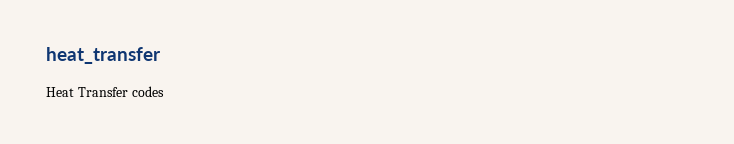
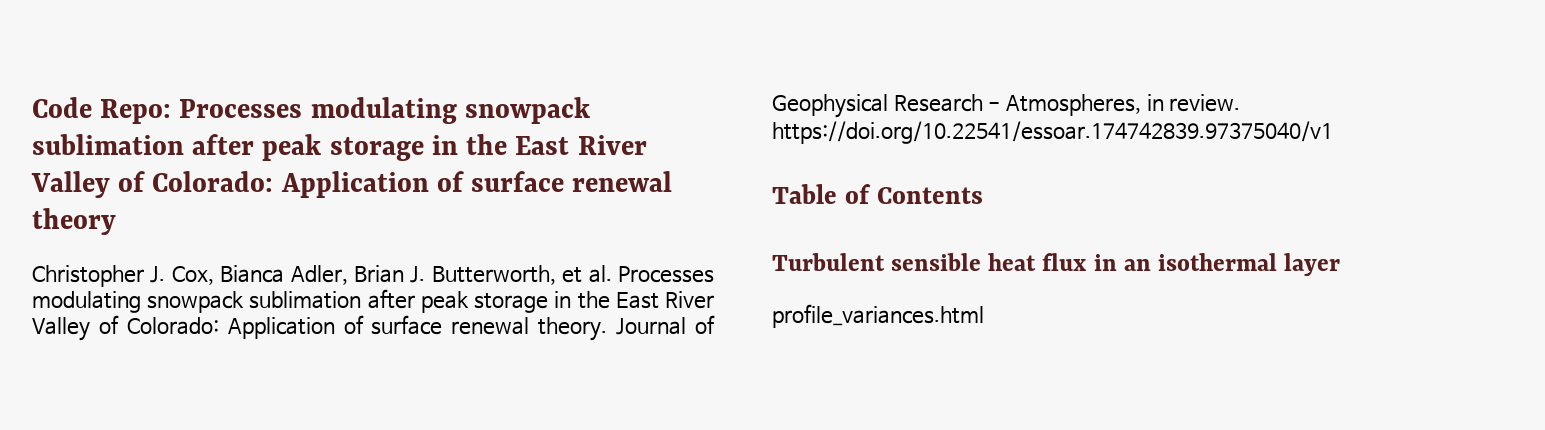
- heat_transfer
- Heat Transfer codes
+ Code Repo: Processes modulating snowpack sublimation after peak storage in the East River Valley of Colorado: Application of surface renewal theory
+ Christopher J. Cox, Bianca Adler, Brian J. Butterworth, et al. Processes modulating snowpack sublimation after peak storage in the East River Valley of Colorado: Application of surface renewal theory. Journal of Geophysical Research - Atmospheres, in review. https://doi.org/10.22541/essoar.174742839.97375040/v1
+ Table of Contents
+ Turbulent sensible heat flux in an isothermal layer
+ profile_variances.html

